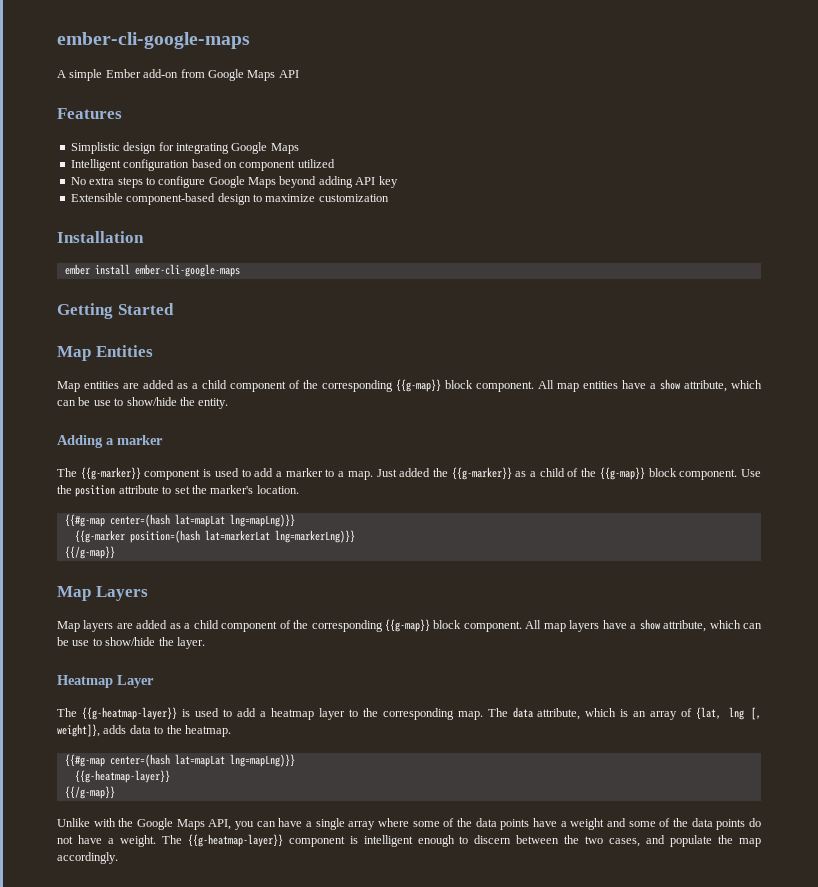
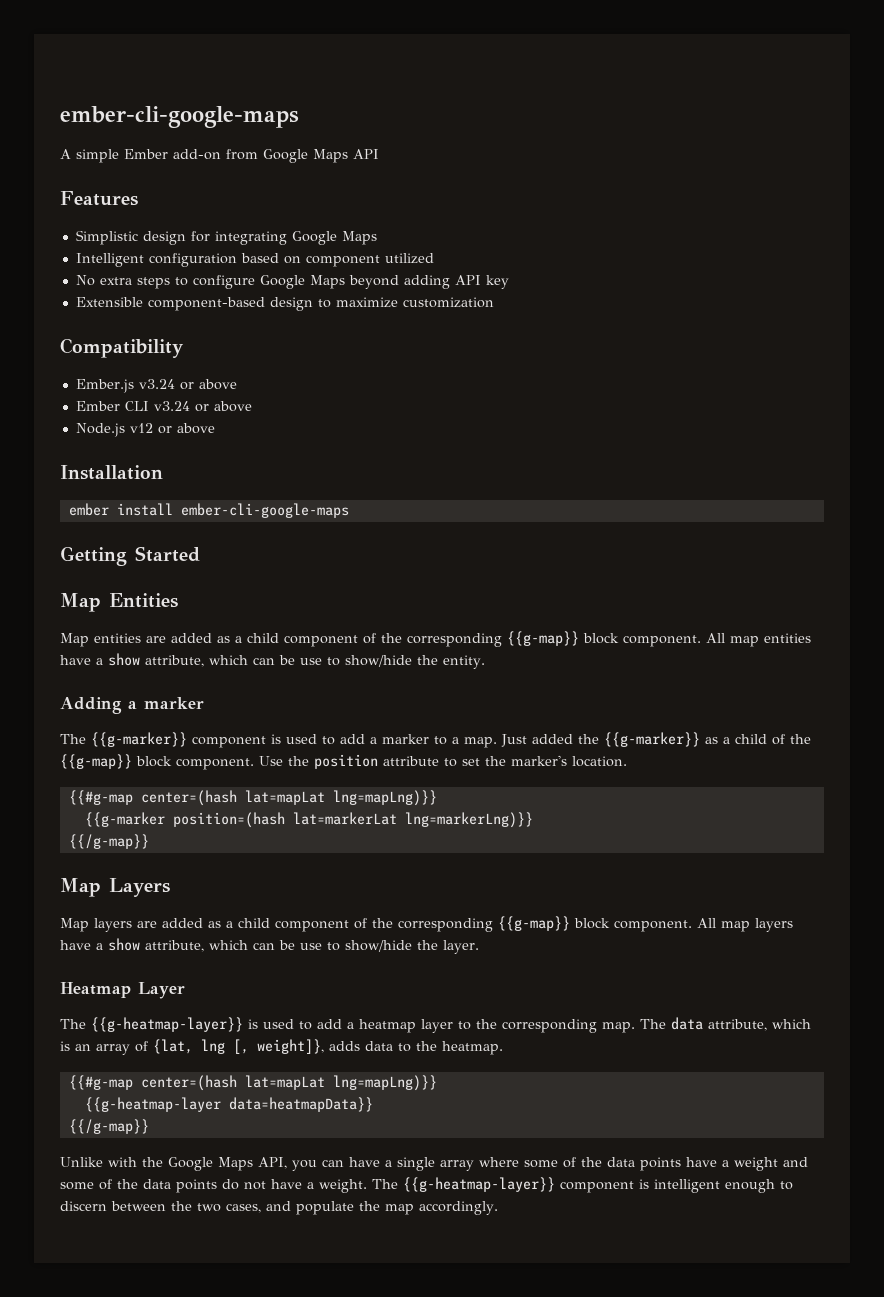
+ Compatibility
+ Ember.js v3.24 or above
+ Ember CLI v3.24 or above
+ Node.js v12 or above
  The data attribute, which is an array of {lat, lng [, weight]}, adds data to the heatmap.
  {{#g-map center=(hash lat=mapLat lng=mapLng)}}
- {{g-heatmap-layer}}
+ {{g-heatmap-layer data=heatmapData}}

